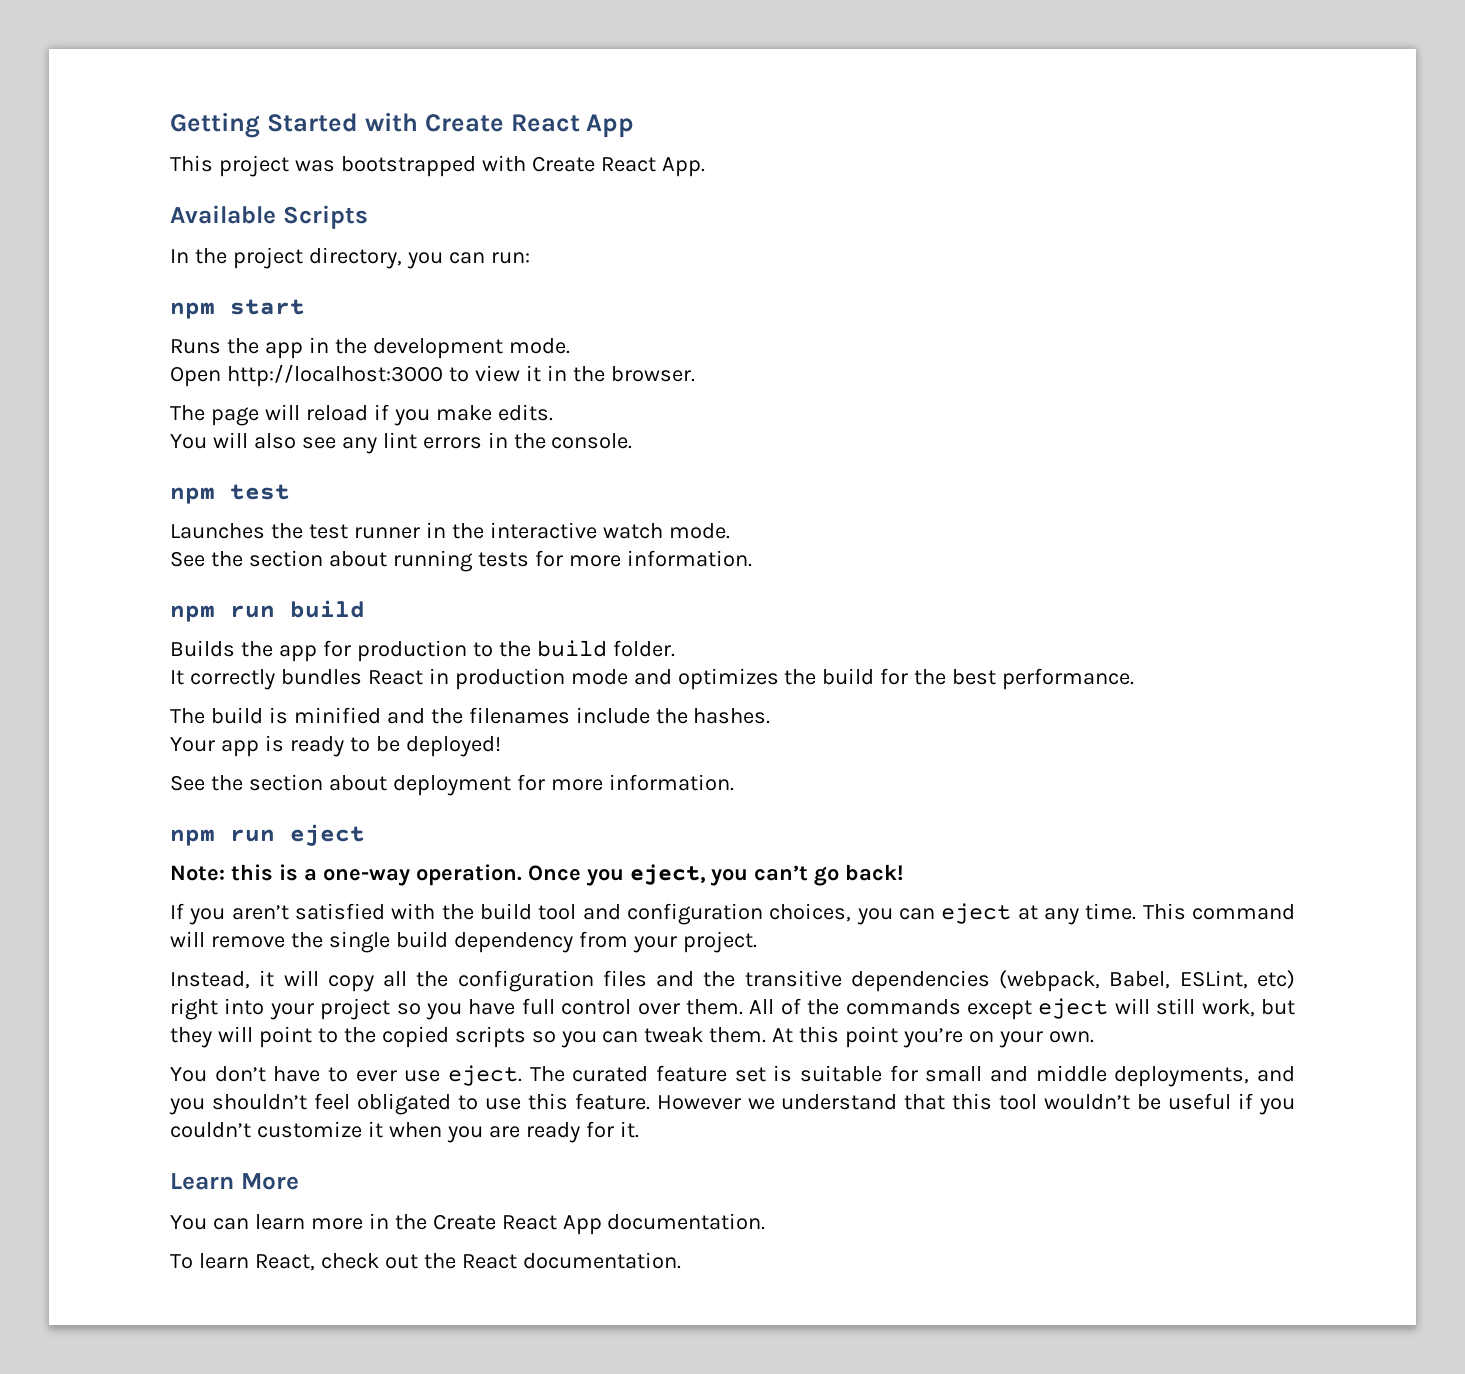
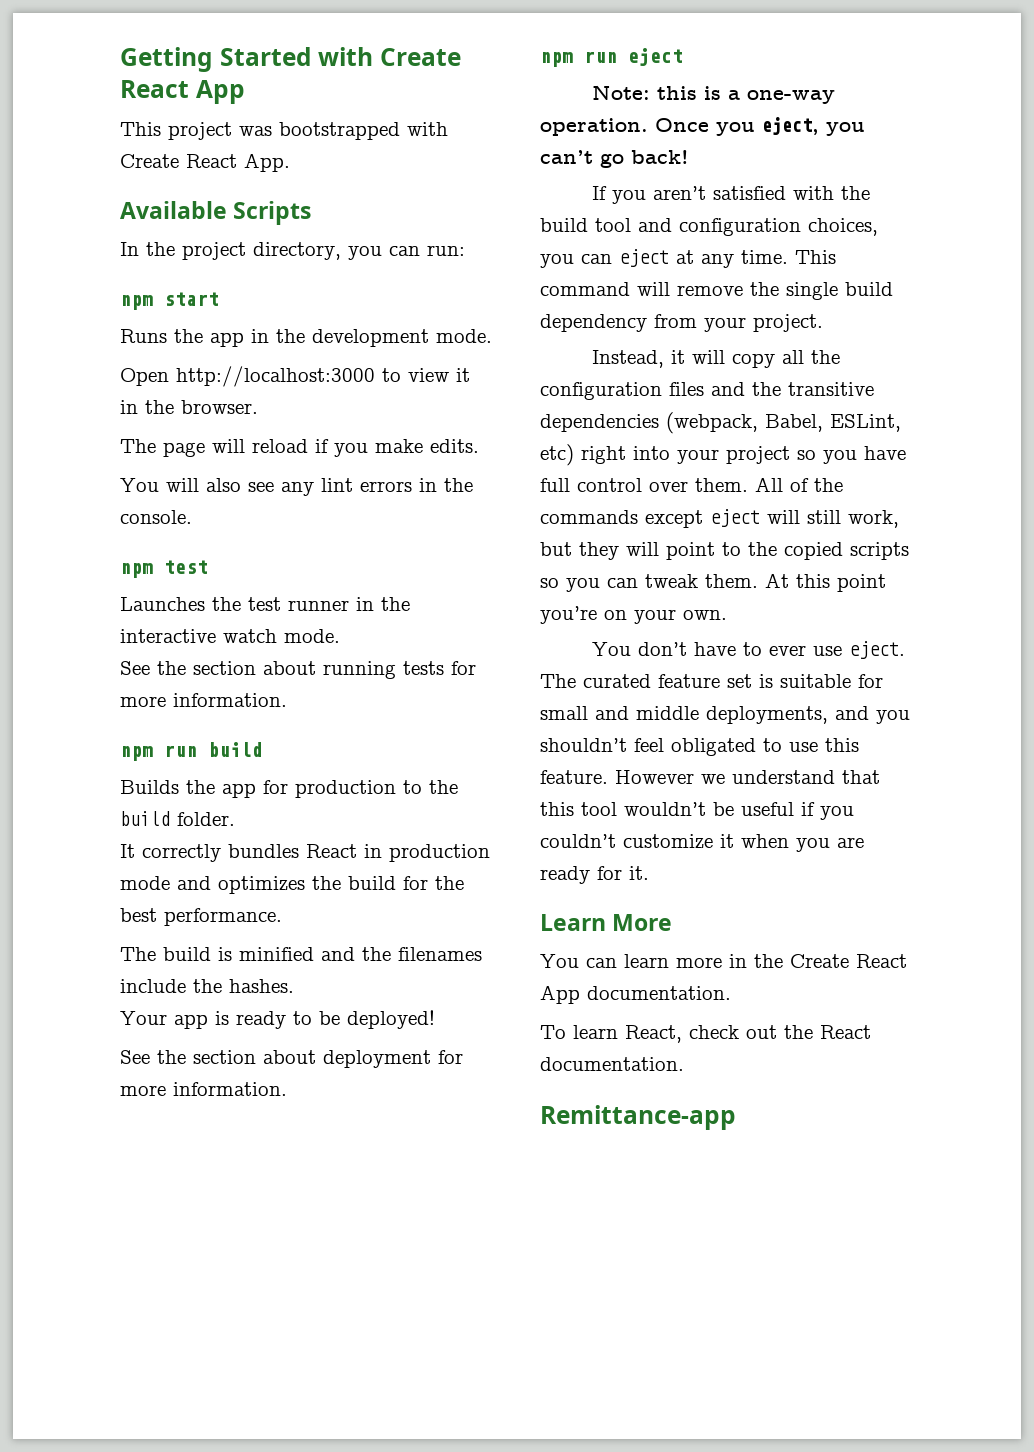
+ Remittance-app

